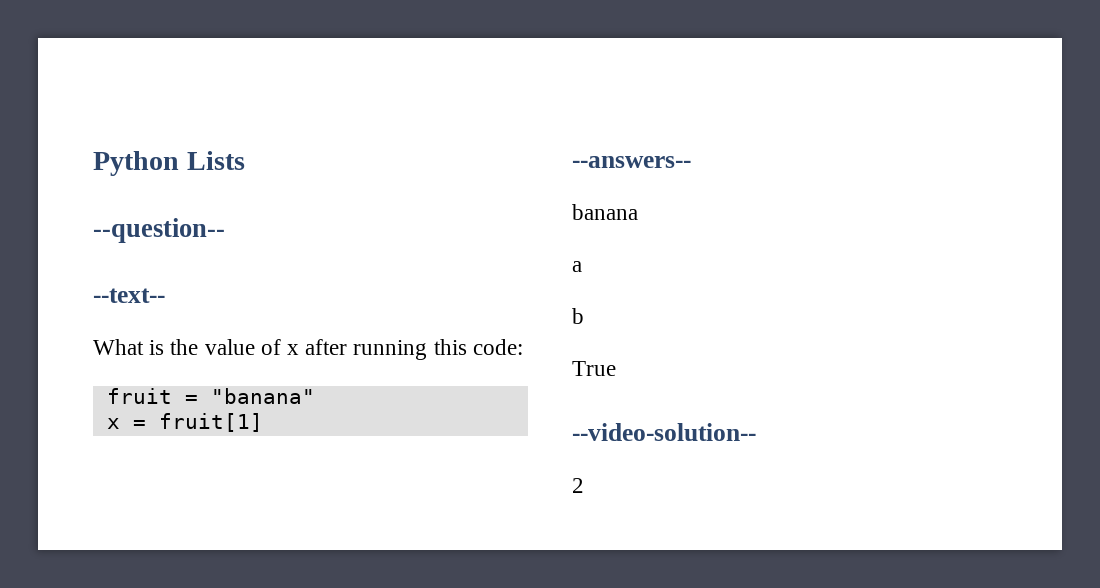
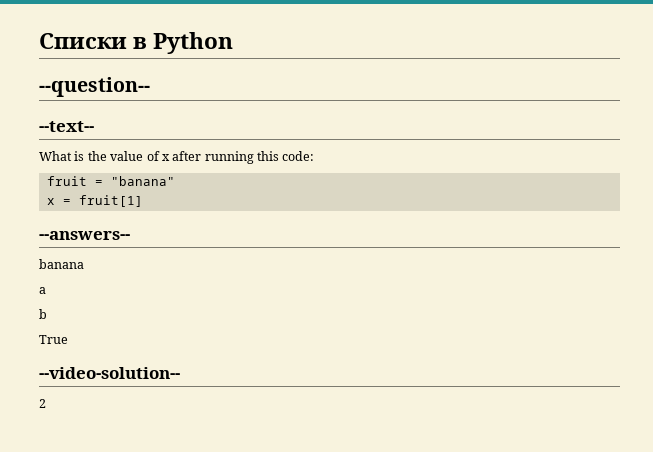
- Python Lists
+ Списки в Python

